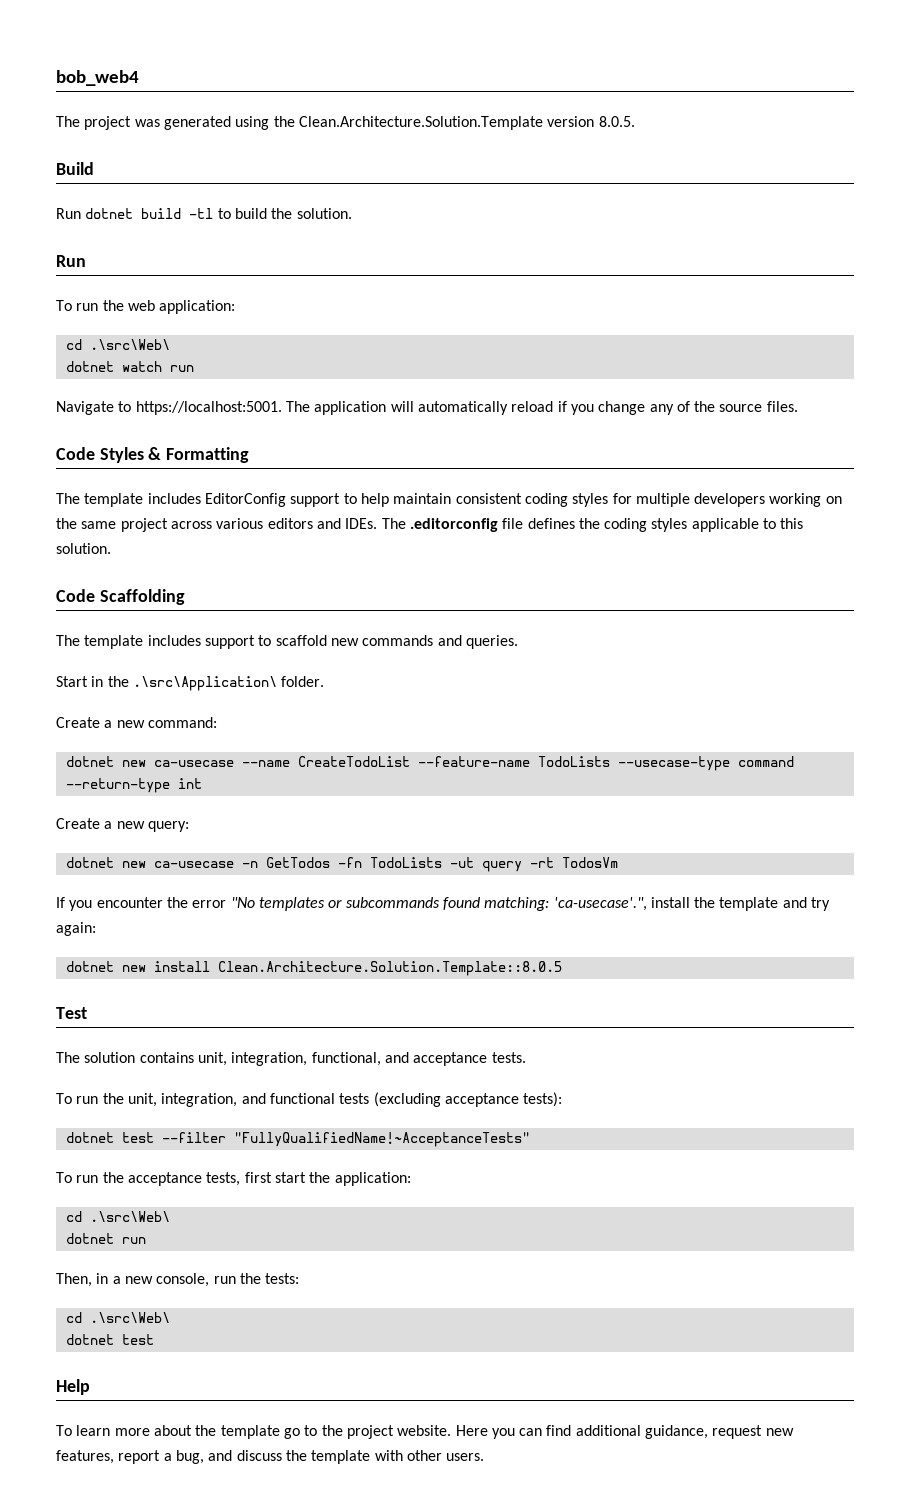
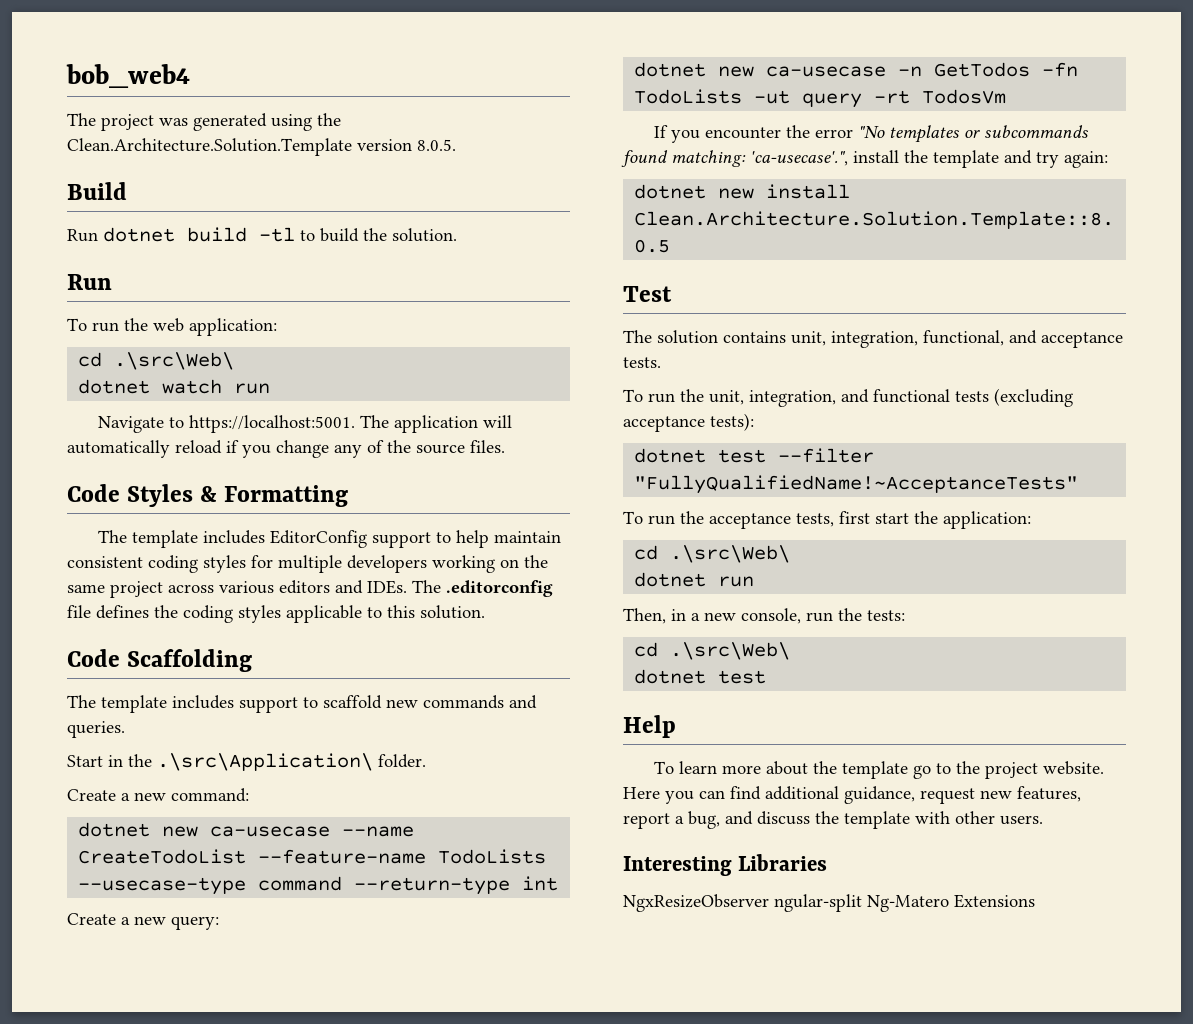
+ Interesting Libraries
+ NgxResizeObserver ngular-split Ng-Matero Extensions

